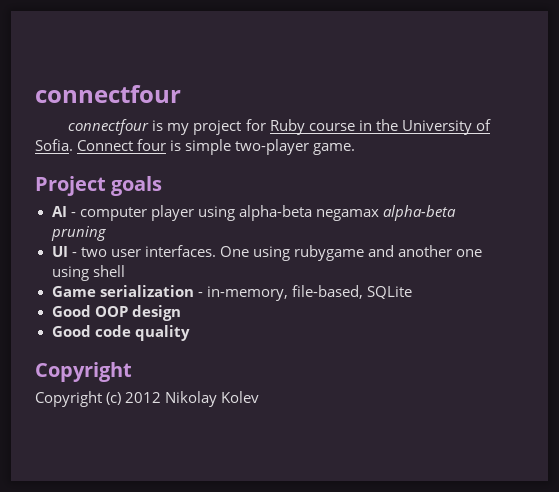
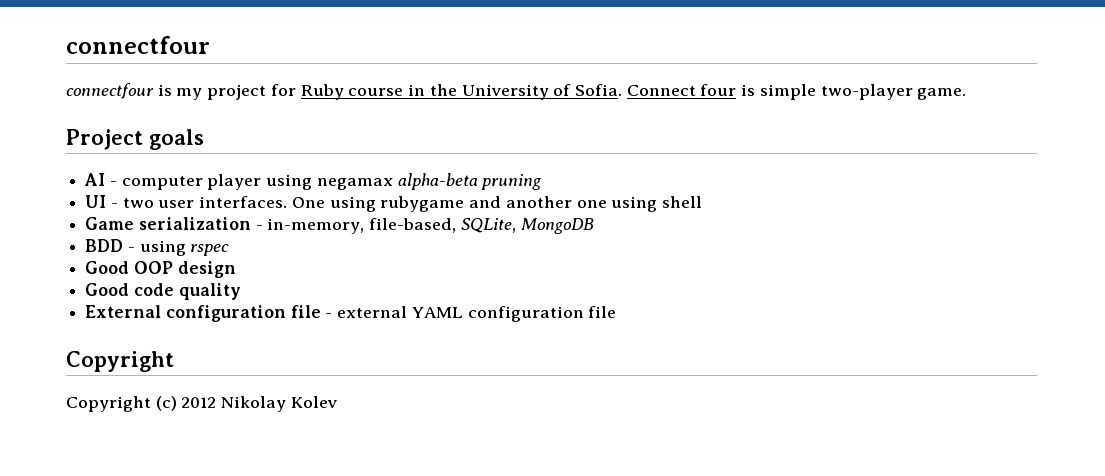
- AI - computer player using alpha-beta negamax alpha-beta pruning
+ AI - computer player using negamax alpha-beta pruning
- Game serialization - in-memory, file-based, SQLite
+ Game serialization - in-memory, file-based, SQLite, MongoDB
+ BDD - using rspec
+ External configuration file - external YAML configuration file

